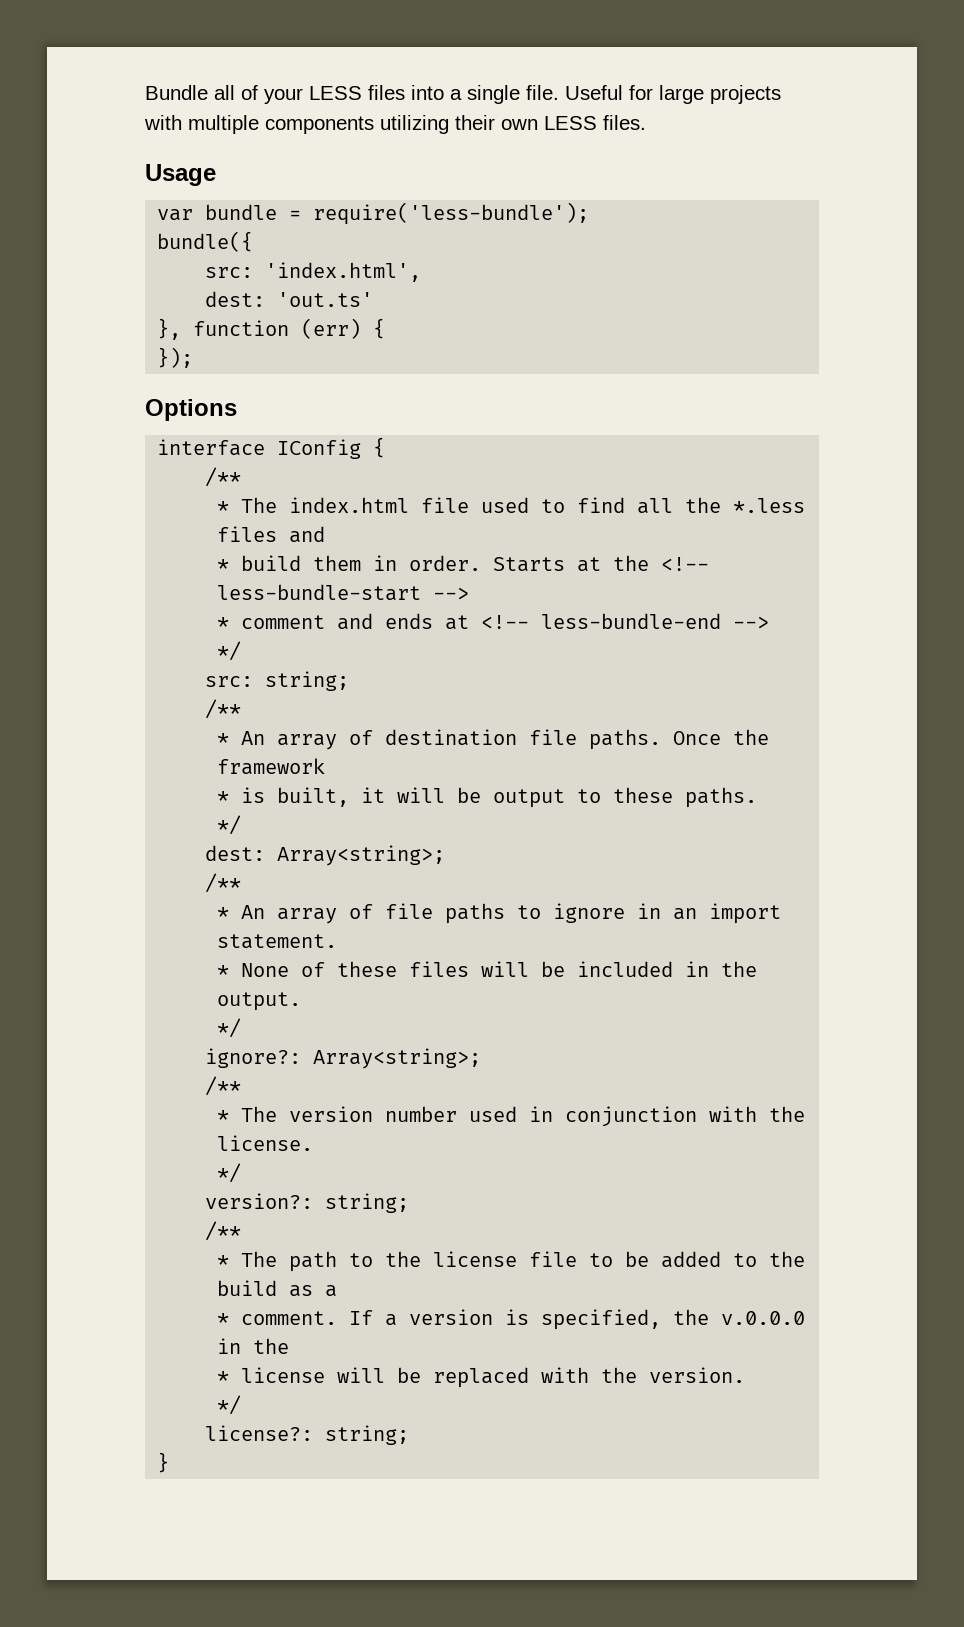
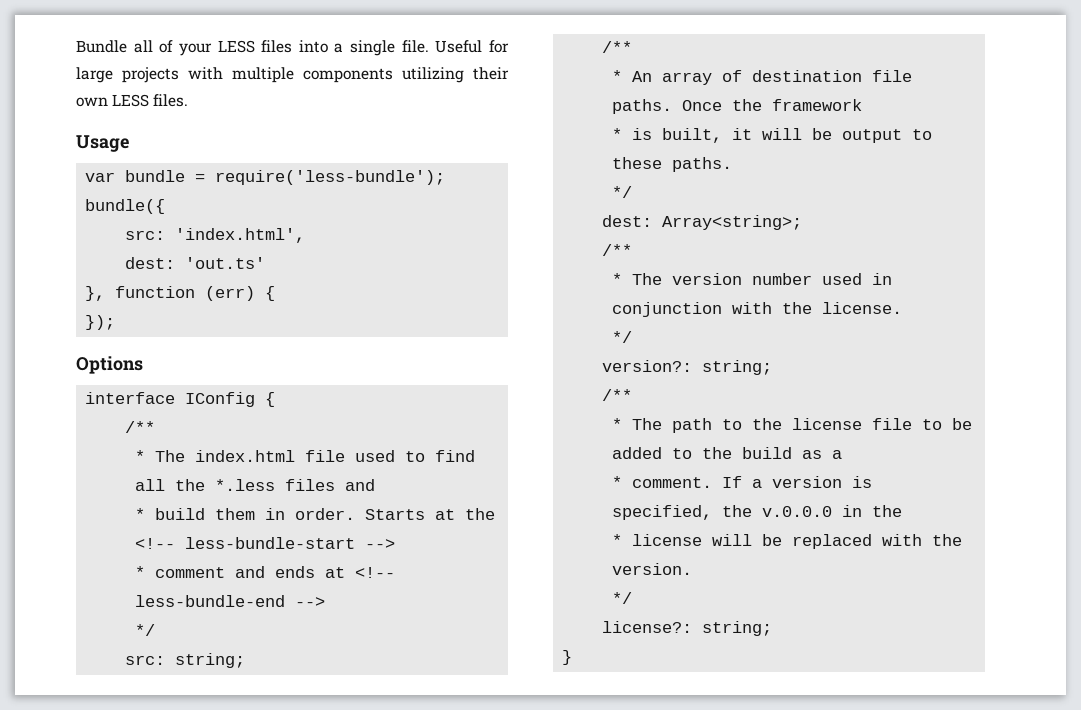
- * An array of file paths to ignore in an import statement.
- * None of these files will be included in the output.
- */
- ignore?: Array<string>;
- /**

